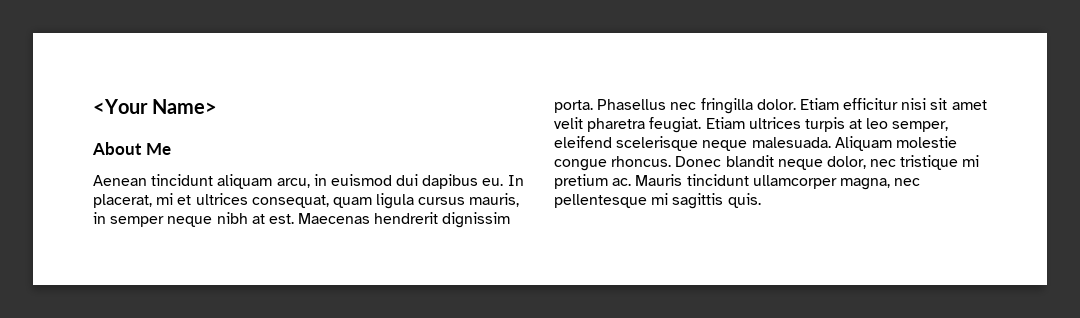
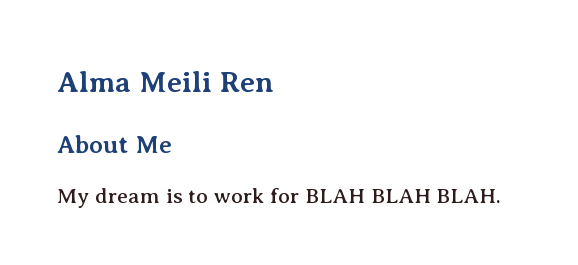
- <Your Name>
+ Alma Meili Ren
- Aenean tincidunt aliquam arcu, in euismod dui dapibus eu. In placerat, mi et ultrices consequat, quam ligula cursus mauris, in semper neque nibh at est. Maecenas hendrerit dignissim porta. Phasellus nec fringilla dolor. Etiam efficitur nisi sit amet velit pharetra feugiat. Etiam ultrices turpis at leo semper, eleifend scelerisque neque malesuada. Aliquam molestie congue rhoncus. Donec blandit neque dolor, nec tristique mi pretium ac. Mauris tincidunt ullamcorper magna, nec pellentesque mi sagittis quis.
+ My dream is to work for BLAH BLAH BLAH.

